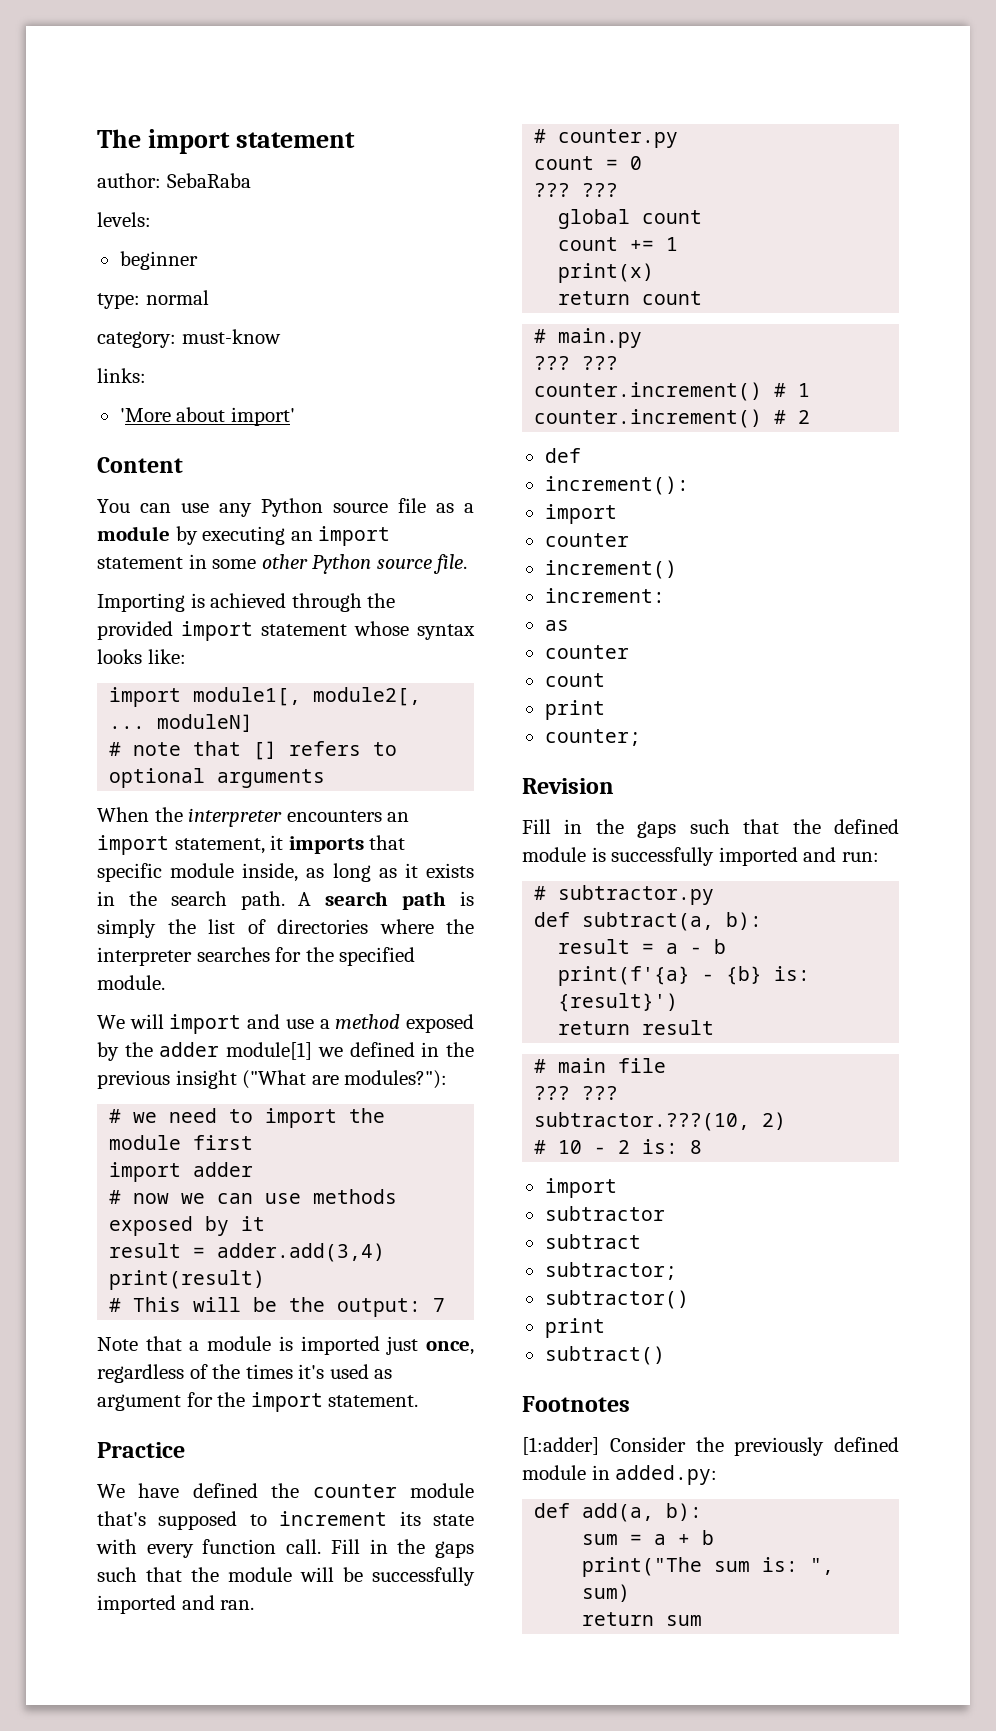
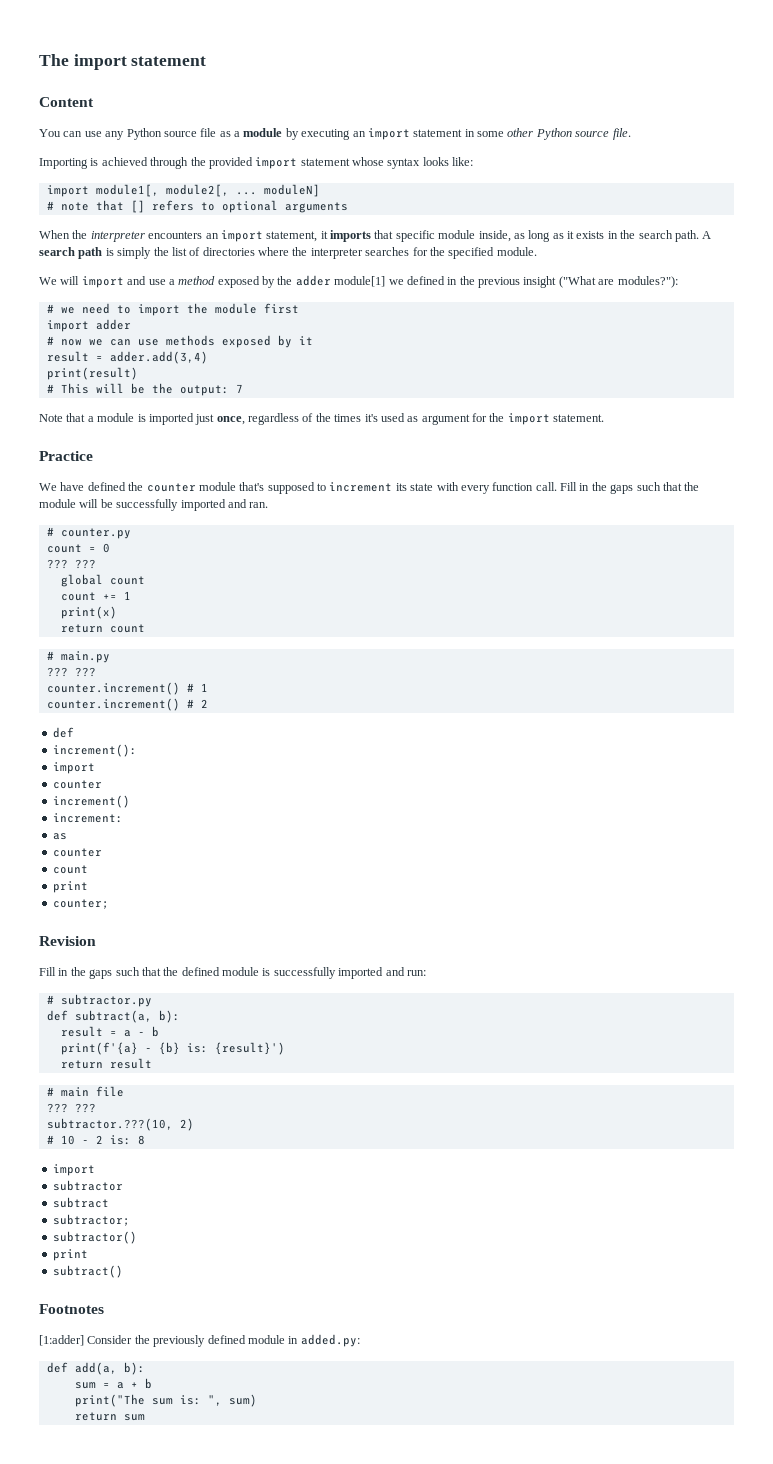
- author: SebaRaba
- levels:
- beginner
- type: normal
- category: must-know
- links:
- 'More about import'

